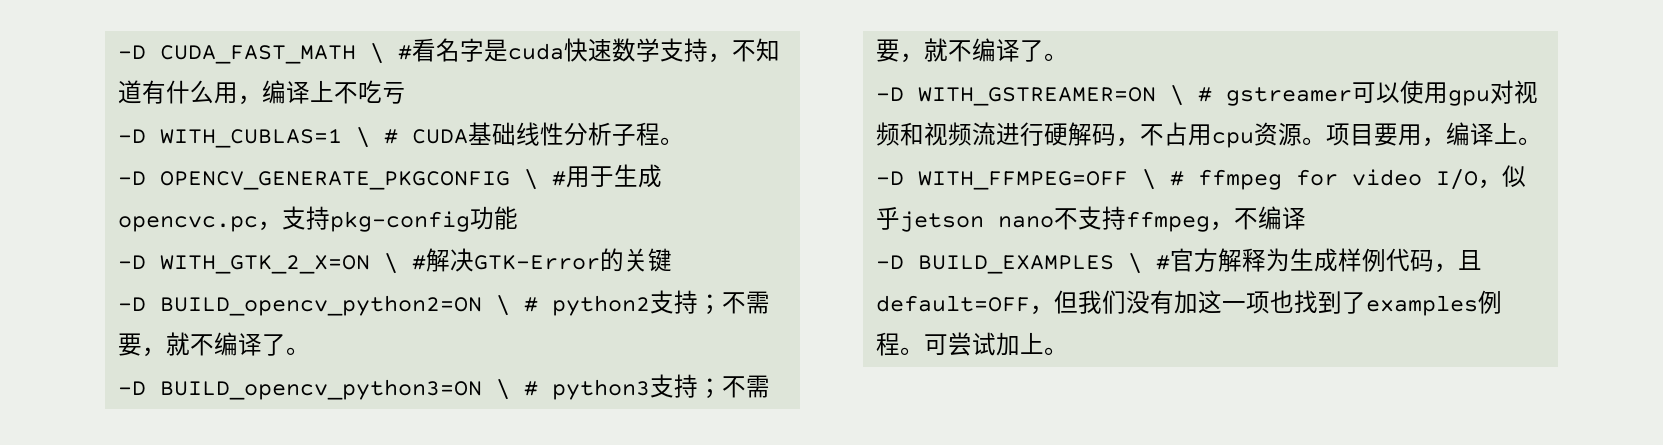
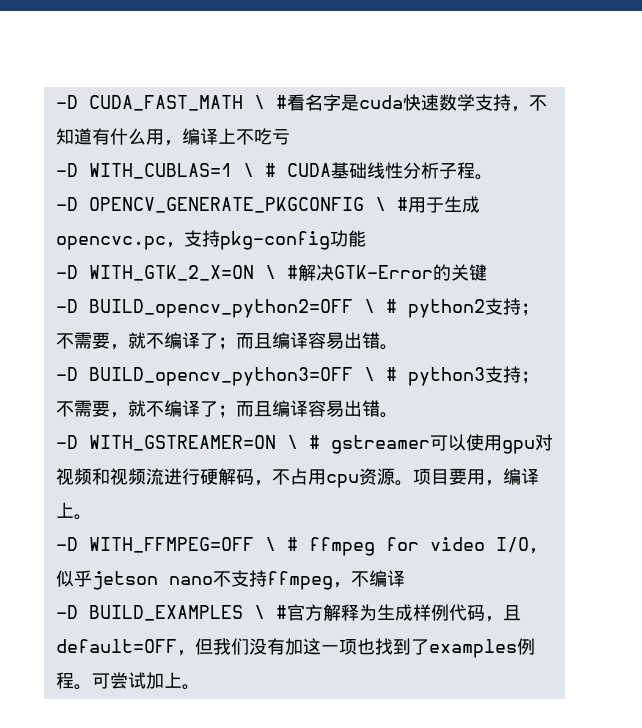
- -D BUILD_opencv_python2=ON \ # python2支持；不需要，就不编译了。
- -D BUILD_opencv_python3=ON \ # python3支持；不需要，就不编译了。
+ -D BUILD_opencv_python2=OFF \ # python2支持；不需要，就不编译了；而且编译容易出错。
+ -D BUILD_opencv_python3=OFF \ # python3支持；不需要，就不编译了；而且编译容易出错。

